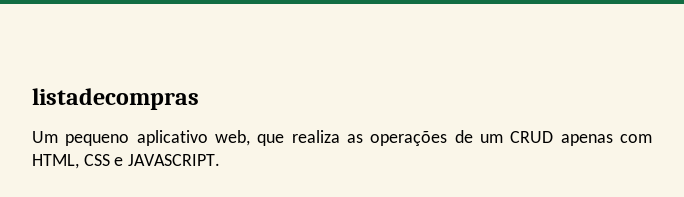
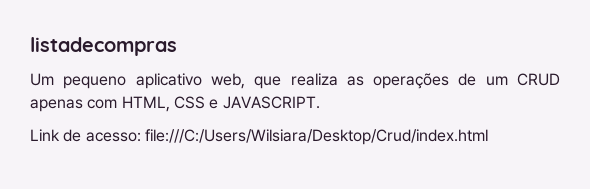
+ Link de acesso: file:///C:/Users/Wilsiara/Desktop/Crud/index.html

